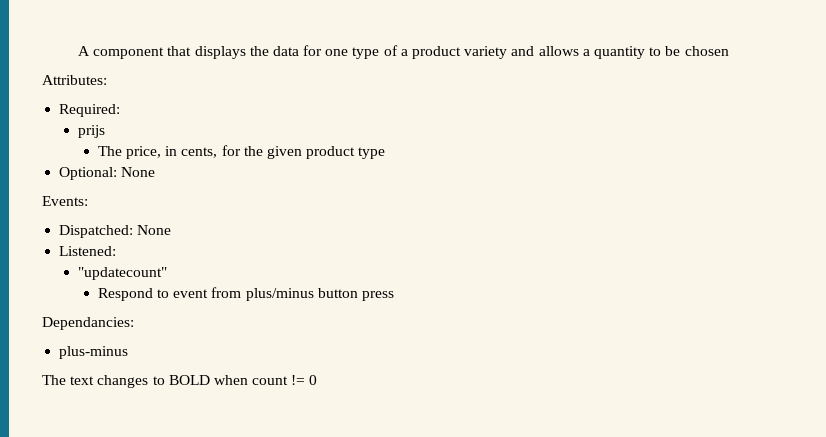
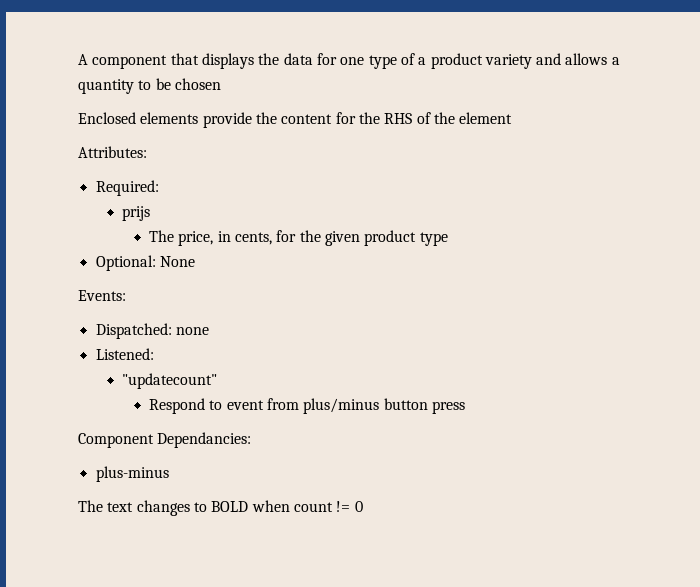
+ Enclosed elements provide the content for the RHS of the element
- Dispatched: None
+ Dispatched: none
- Dependancies:
+ Component Dependancies:

